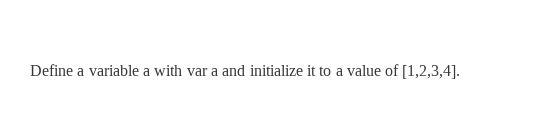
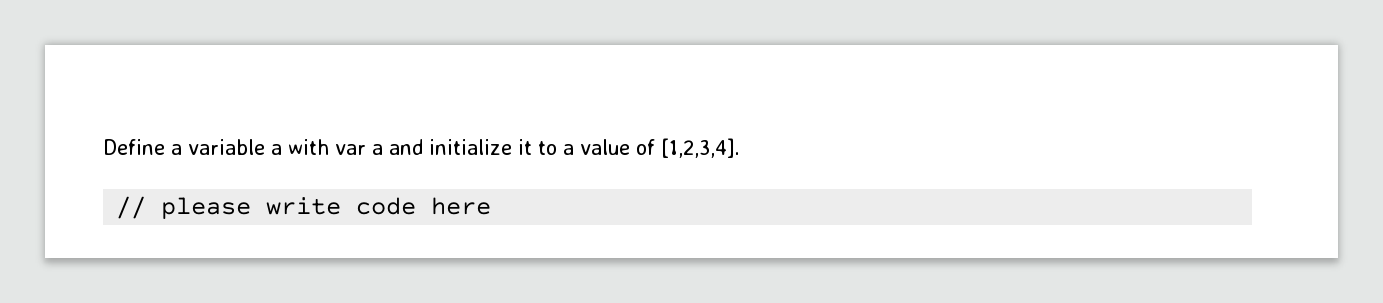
+ // please write code here

